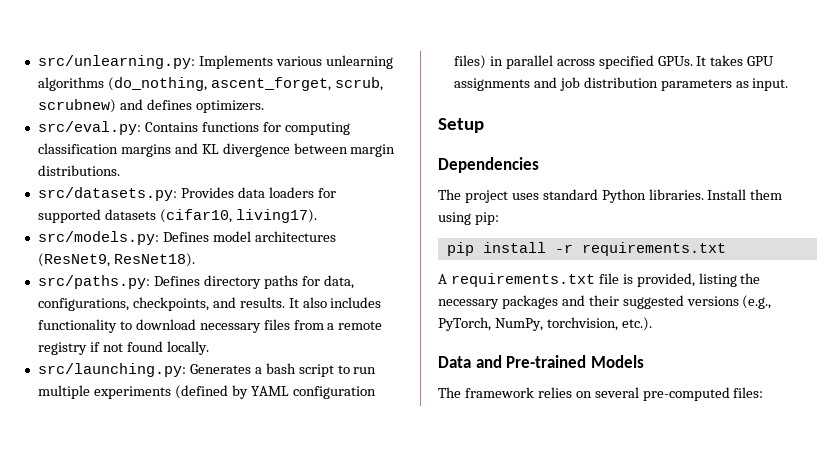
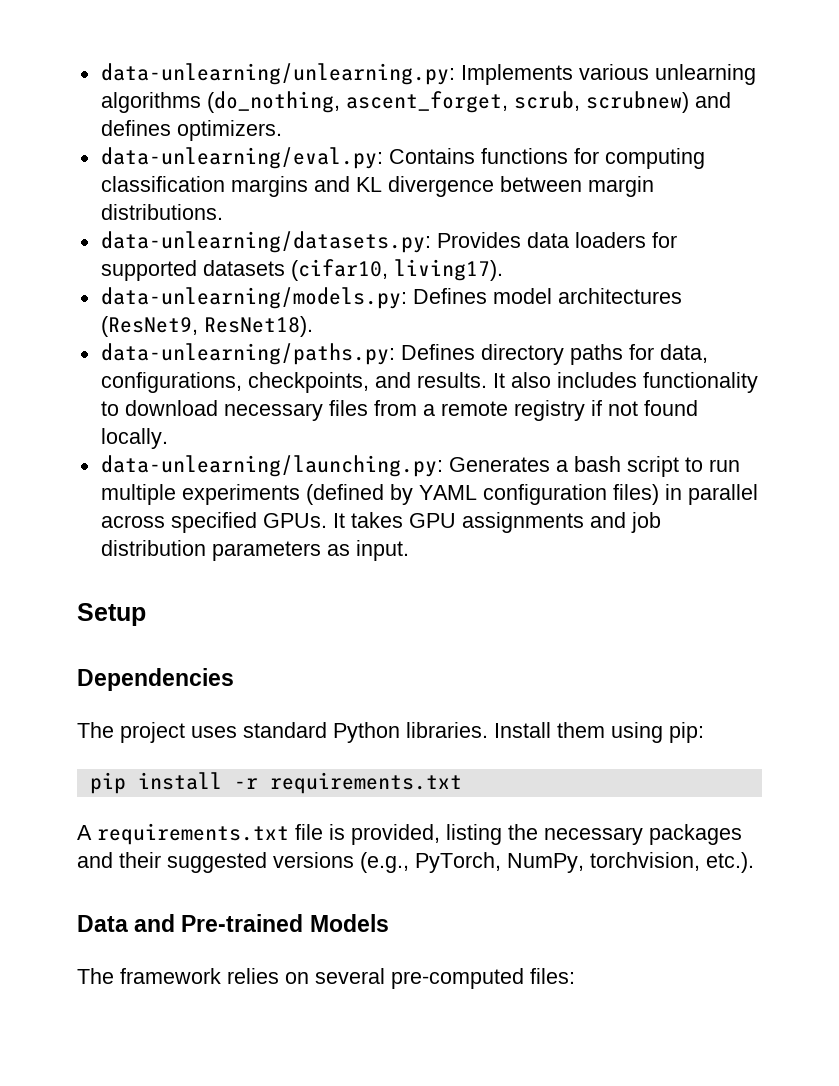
- src/unlearning.py: Implements various unlearning algorithms (do_nothing, ascent_forget, scrub, scrubnew) and defines optimizers.
+ data-unlearning/unlearning.py: Implements various unlearning algorithms (do_nothing, ascent_forget, scrub, scrubnew) and defines optimizers.
- src/eval.py: Contains functions for computing classification margins and KL divergence between margin distributions.
+ data-unlearning/eval.py: Contains functions for computing classification margins and KL divergence between margin distributions.
- src/datasets.py: Provides data loaders for supported datasets (cifar10, living17).
+ data-unlearning/datasets.py: Provides data loaders for supported datasets (cifar10, living17).
- src/models.py: Defines model architectures (ResNet9, ResNet18).
+ data-unlearning/models.py: Defines model architectures (ResNet9, ResNet18).
- src/paths.py: Defines directory paths for data, configurations, checkpoints, and results.
+ data-unlearning/paths.py: Defines directory paths for data, configurations, checkpoints, and results.
- src/launching.py: Generates a bash script to run multiple experiments (defined by YAML configuration files) in parallel across specified GPUs.
+ data-unlearning/launching.py: Generates a bash script to run multiple experiments (defined by YAML configuration files) in parallel across specified GPUs.

